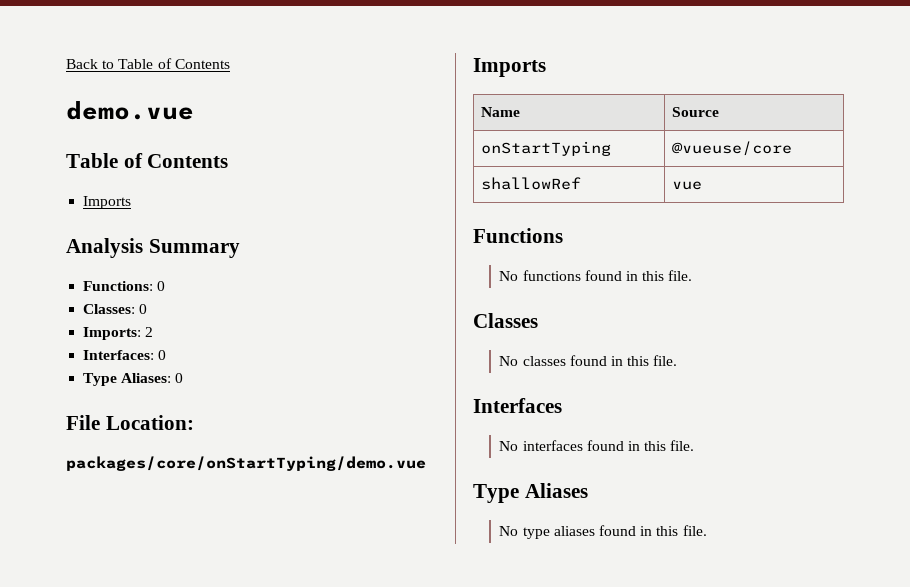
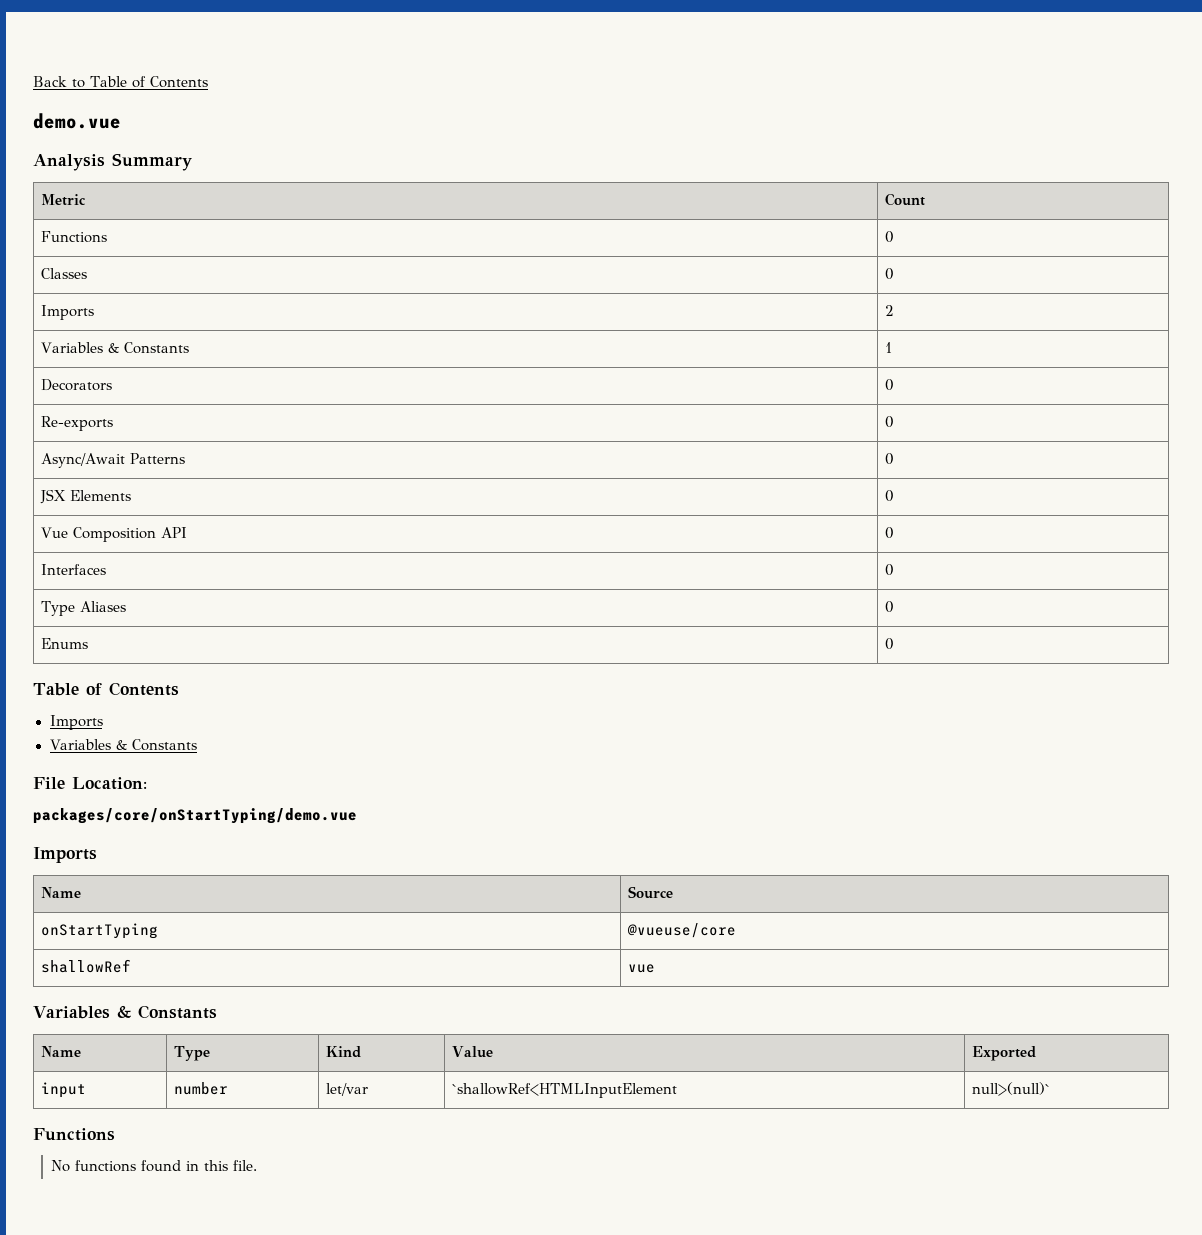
  demo.vue
+ Analysis Summary
+ Metric | Count
+ Functions | 0
+ Classes | 0
+ Imports | 2
+ Variables & Constants | 1
+ Decorators | 0
+ Re-exports | 0
+ Async/Await Patterns | 0
+ JSX Elements | 0
+ Vue Composition API | 0
+ Interfaces | 0
+ Type Aliases | 0
+ Enums | 0
  Table of Contents
  Imports
- Analysis Summary
- Functions: 0
- Classes: 0
- Imports: 2
- Interfaces: 0
- Type Aliases: 0
+ Variables & Constants
  shallowRef | vue
+ Variables & Constants
+ Name | Type | Kind | Value | Exported
+ input | number | let/var | `shallowRef<HTMLInputElement | null>(null)`
- Classes
- No classes found in this file.
- Interfaces
- No interfaces found in this file.
- Type Aliases
- No type aliases found in this file.

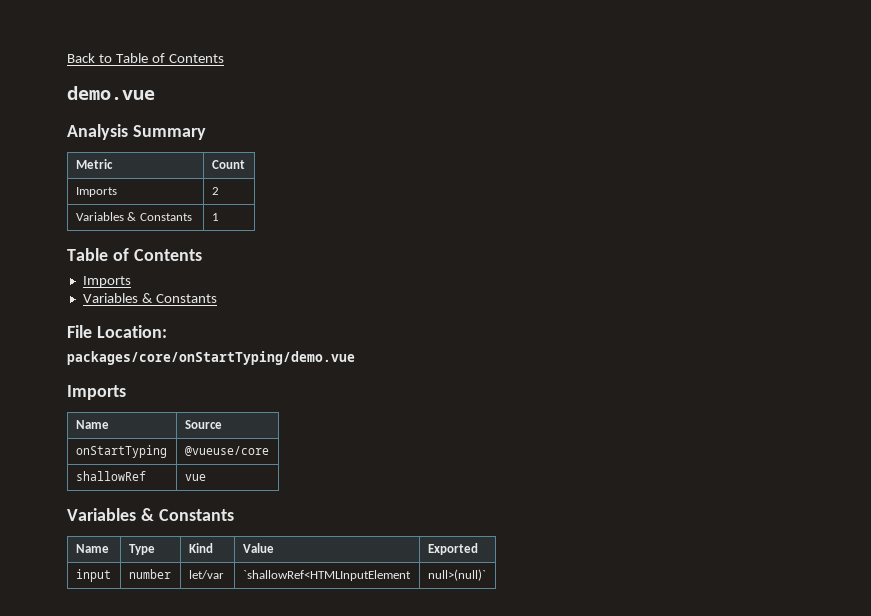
- Functions | 0
- Classes | 0
- Decorators | 0
- Re-exports | 0
- Async/Await Patterns | 0
- JSX Elements | 0
- Vue Composition API | 0
- Interfaces | 0
- Type Aliases | 0
- Enums | 0
  input | number | let/var | `shallowRef<HTMLInputElement | null>(null)`
- Functions
- No functions found in this file.

